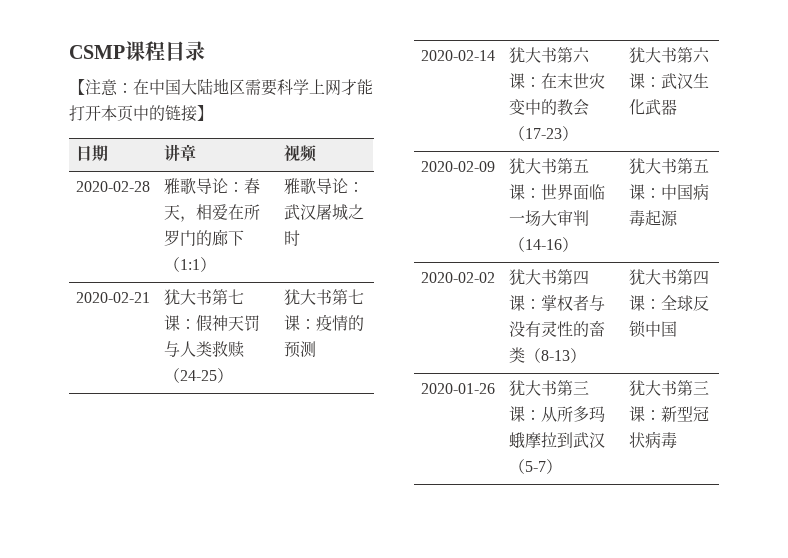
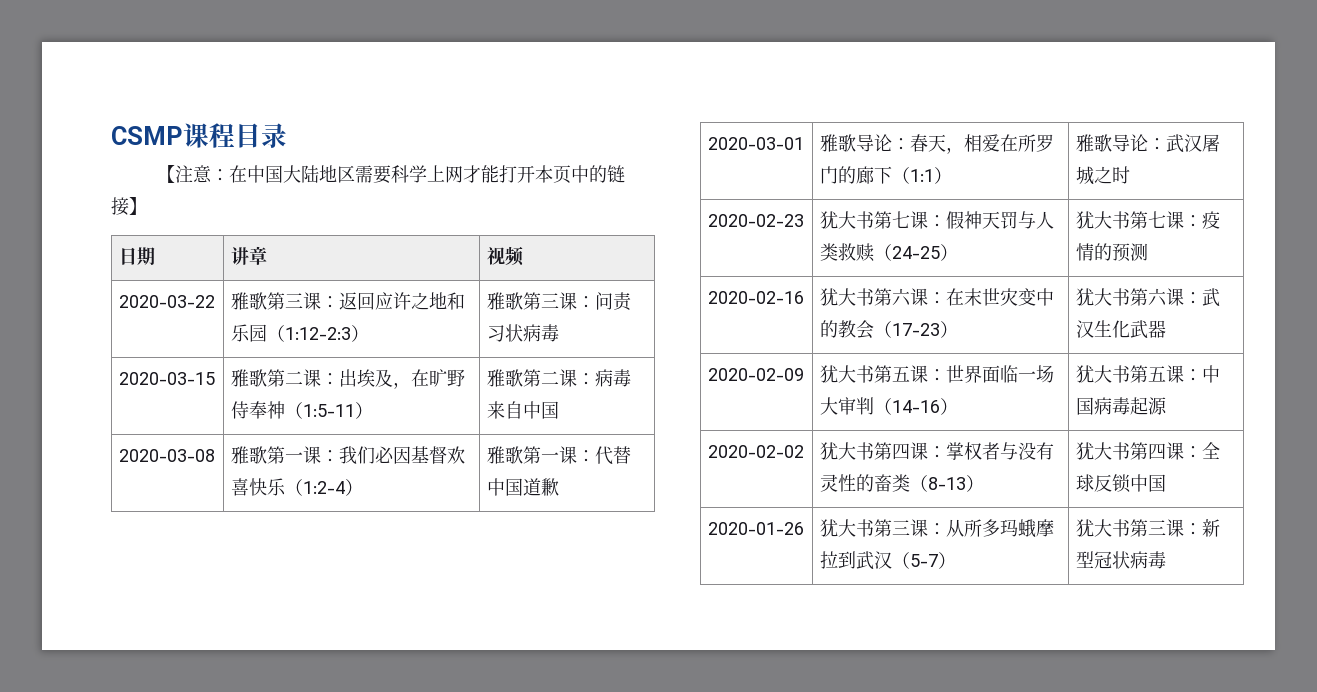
- 2020-02-28 | 雅歌导论：春天，相爱在所罗门的廊下（1:1） | 雅歌导论：武汉屠城之时
+ 2020-03-22 | 雅歌第三课：返回应许之地和乐园（1:12-2:3） | 雅歌第三课：问责习状病毒
+ 2020-03-15 | 雅歌第二课：出埃及，在旷野侍奉神（1:5-11） | 雅歌第二课：病毒来自中国
+ 2020-03-08 | 雅歌第一课：我们必因基督欢喜快乐（1:2-4） | 雅歌第一课：代替中国道歉
+ 2020-03-01 | 雅歌导论：春天，相爱在所罗门的廊下（1:1） | 雅歌导论：武汉屠城之时
- 2020-02-21 | 犹大书第七课：假神天罚与人类救赎（24-25） | 犹大书第七课：疫情的预测
+ 2020-02-23 | 犹大书第七课：假神天罚与人类救赎（24-25） | 犹大书第七课：疫情的预测
- 2020-02-14 | 犹大书第六课：在末世灾变中的教会（17-23） | 犹大书第六课：武汉生化武器
+ 2020-02-16 | 犹大书第六课：在末世灾变中的教会（17-23） | 犹大书第六课：武汉生化武器

